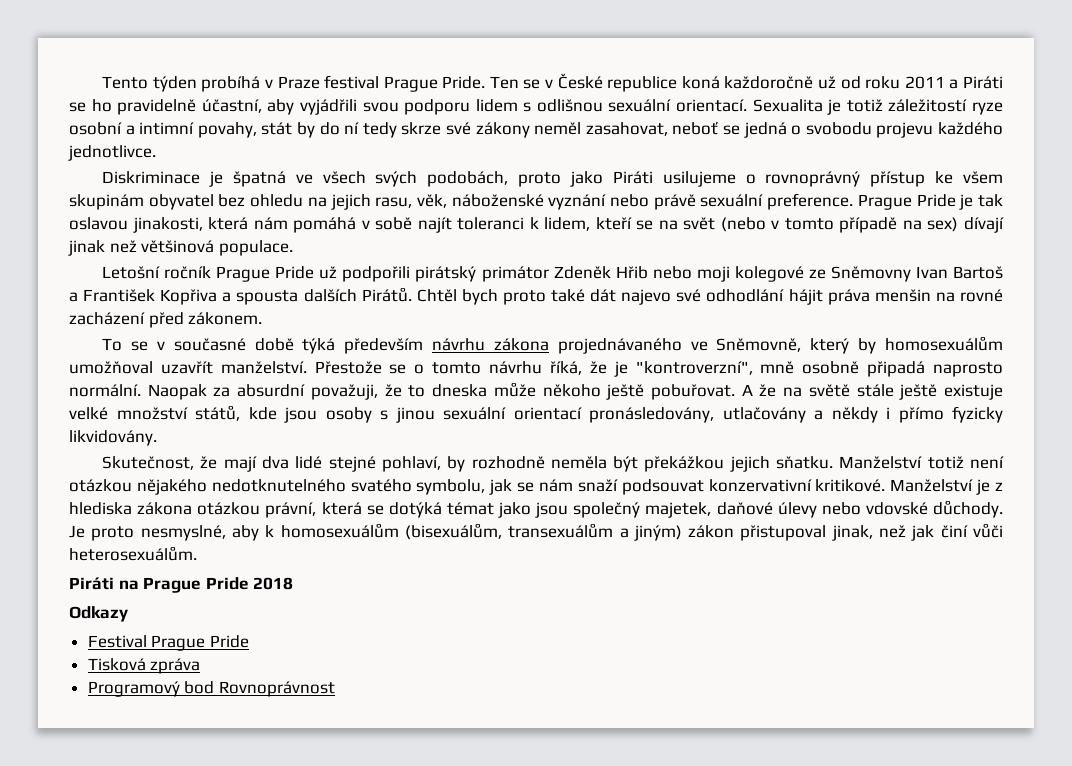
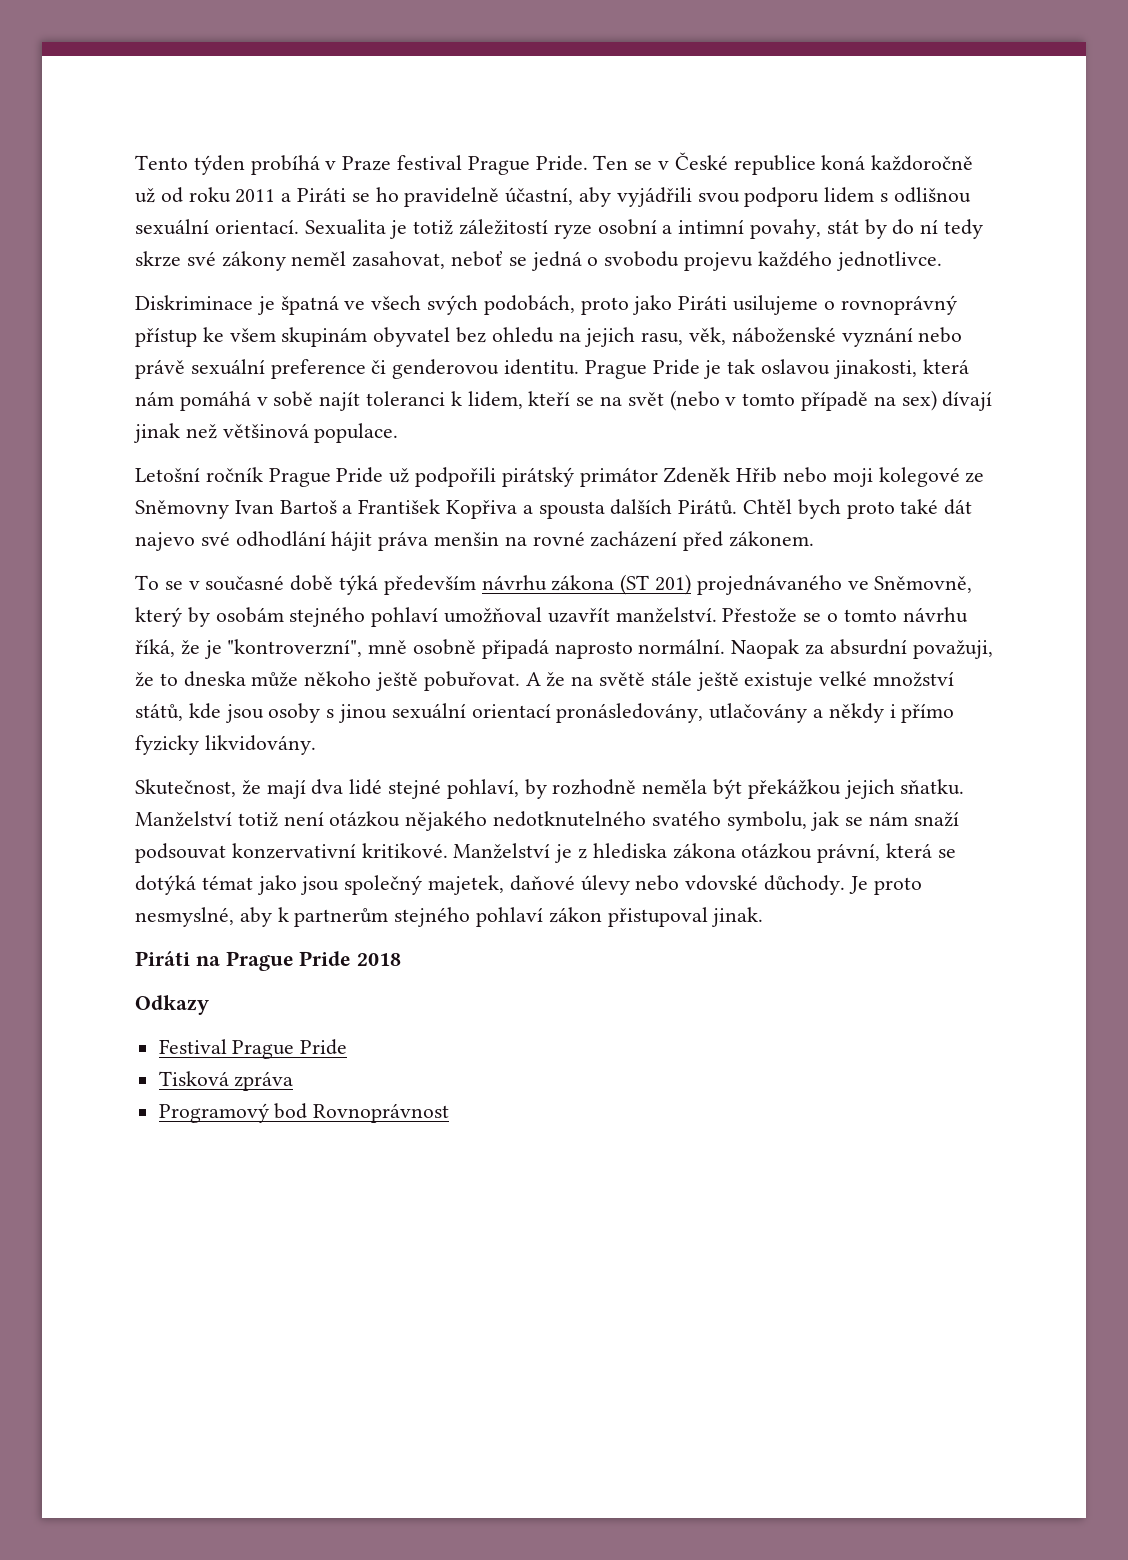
- Diskriminace je špatná ve všech svých podobách, proto jako Piráti usilujeme o rovnoprávný přístup ke všem skupinám obyvatel bez ohledu na jejich rasu, věk, náboženské vyznání nebo právě sexuální preference.
+ Diskriminace je špatná ve všech svých podobách, proto jako Piráti usilujeme o rovnoprávný přístup ke všem skupinám obyvatel bez ohledu na jejich rasu, věk, náboženské vyznání nebo právě sexuální preference či genderovou identitu.
- To se v současné době týká především návrhu zákona projednávaného ve Sněmovně, který by homosexuálům umožňoval uzavřít manželství.
+ To se v současné době týká především návrhu zákona (ST 201) projednávaného ve Sněmovně, který by osobám stejného pohlaví umožňoval uzavřít manželství.
- Je proto nesmyslné, aby k homosexuálům (bisexuálům, transexuálům a jiným) zákon přistupoval jinak, než jak činí vůči heterosexuálům.
+ Je proto nesmyslné, aby k partnerům stejného pohlaví zákon přistupoval jinak.

